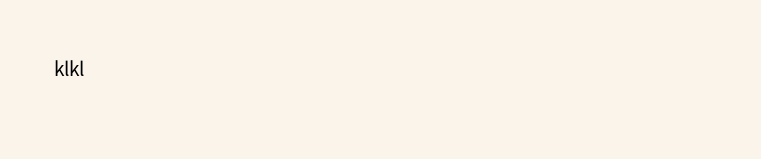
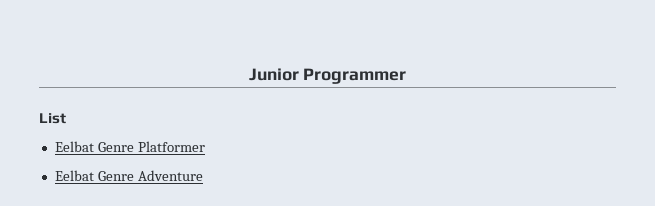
- klkl
+ Junior Programmer
+ List
+ Eelbat Genre Platformer
+ Eelbat Genre Adventure

